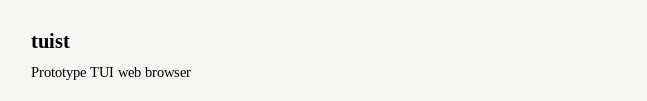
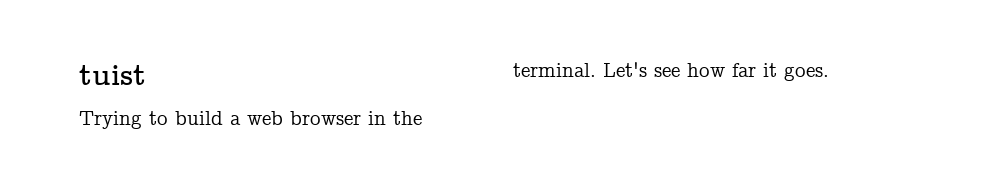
- Prototype TUI web browser
+ Trying to build a web browser in the terminal. Let's see how far it goes.

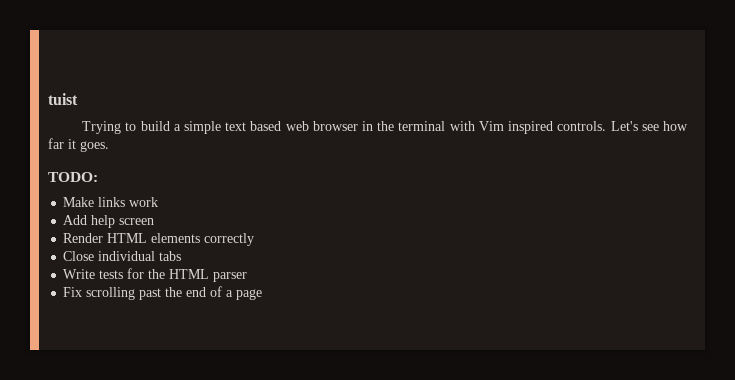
- Trying to build a web browser in the terminal.
+ Trying to build a simple text based web browser in the terminal with Vim inspired controls.
+ TODO:
+ Make links work
+ Add help screen
+ Render HTML elements correctly
+ Close individual tabs
+ Write tests for the HTML parser
+ Fix scrolling past the end of a page

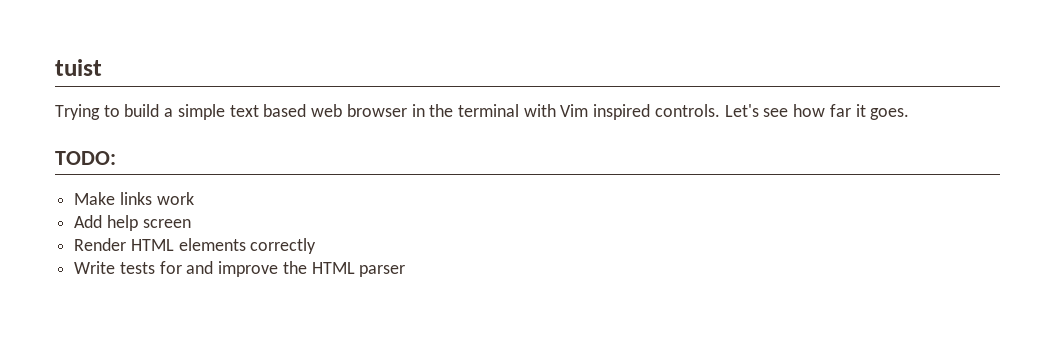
- Close individual tabs
- Write tests for the HTML parser
+ Write tests for and improve the HTML parser
- Fix scrolling past the end of a page

